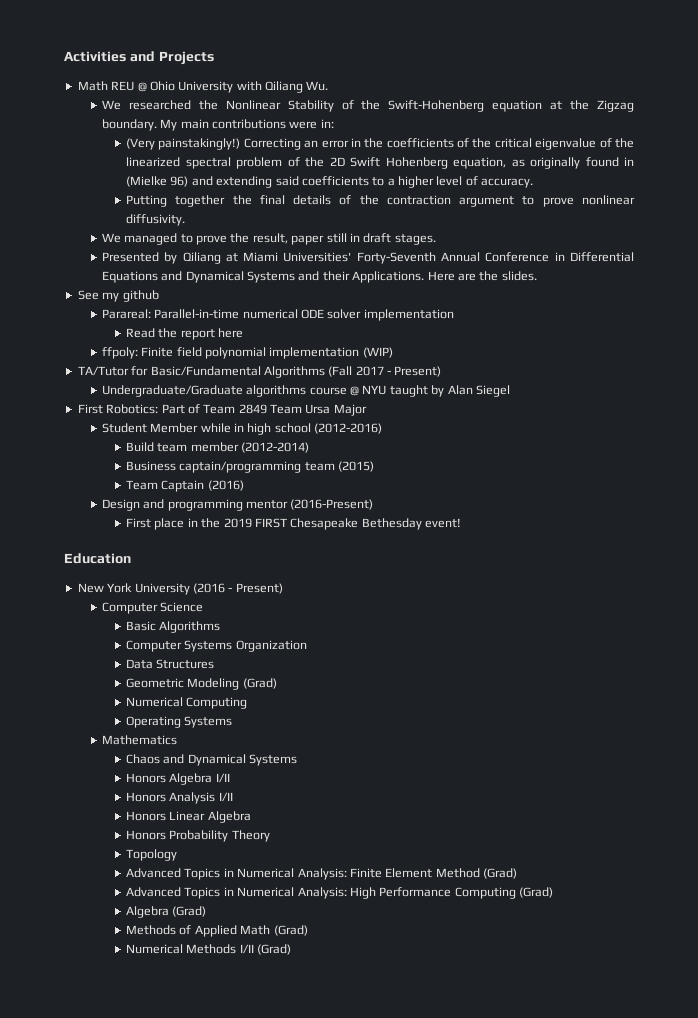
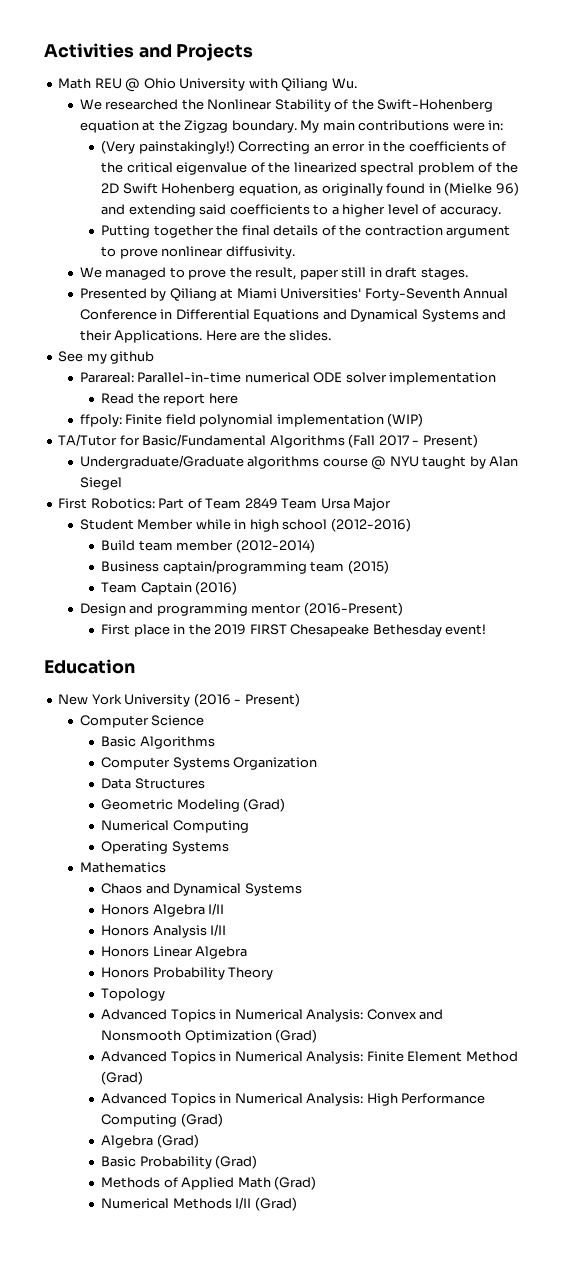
+ Advanced Topics in Numerical Analysis: Convex and Nonsmooth Optimization (Grad)
+ Basic Probability (Grad)

